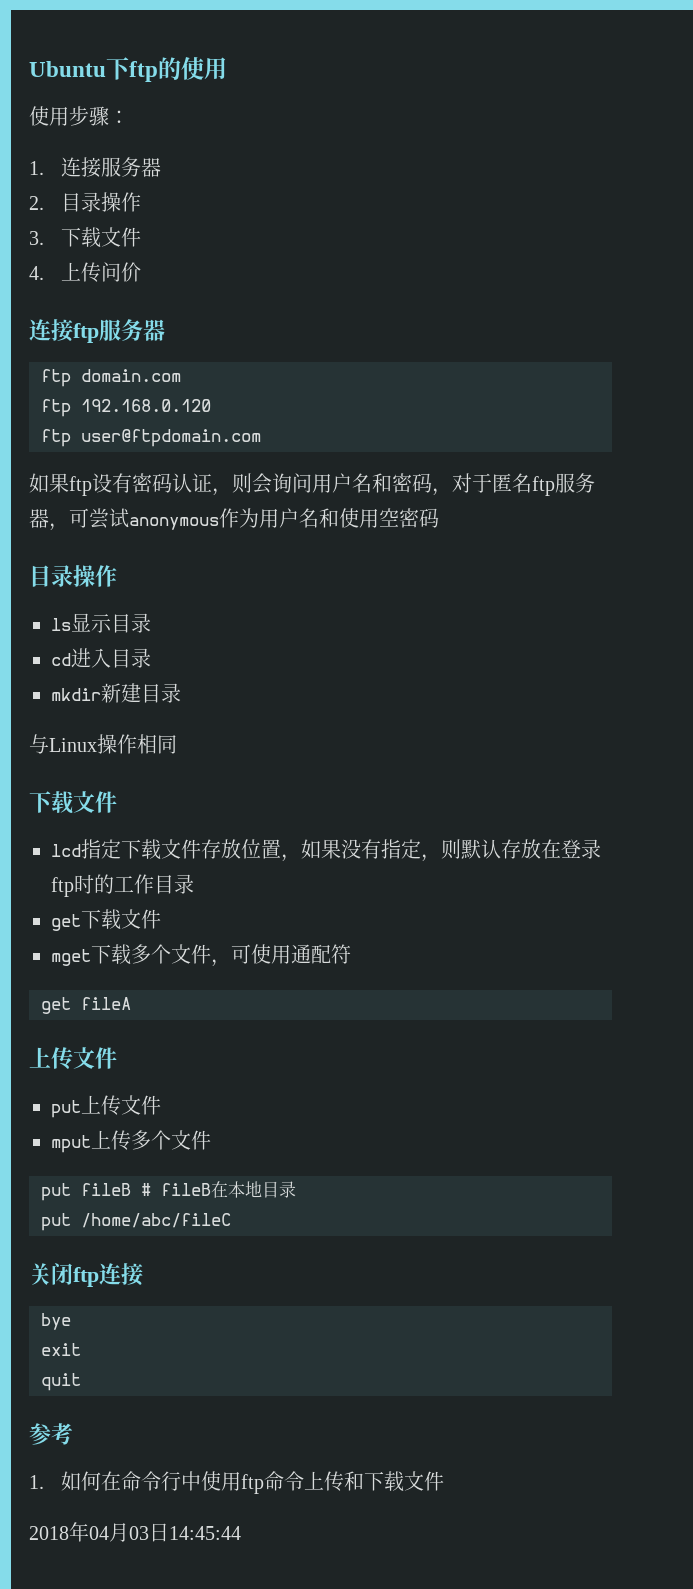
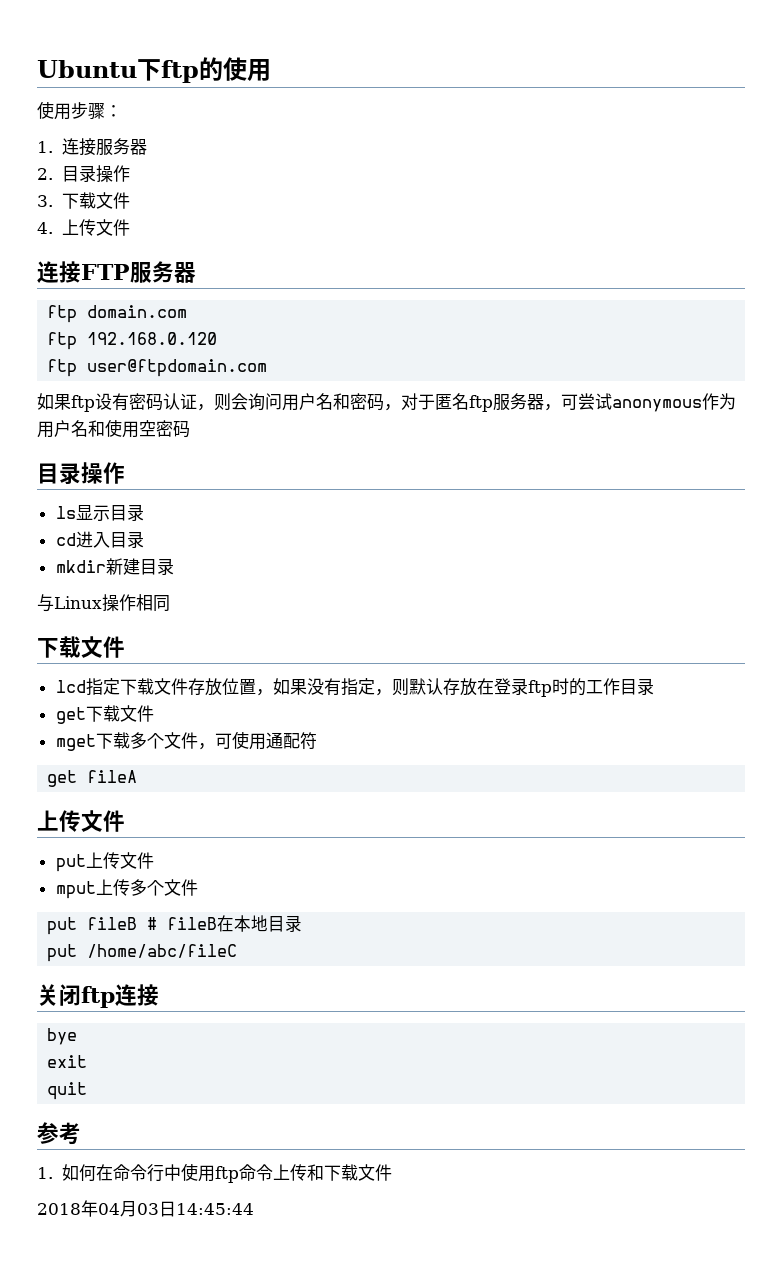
- 4.上传问价
- 连接ftp服务器
+ 4.上传文件
+ 连接FTP服务器

